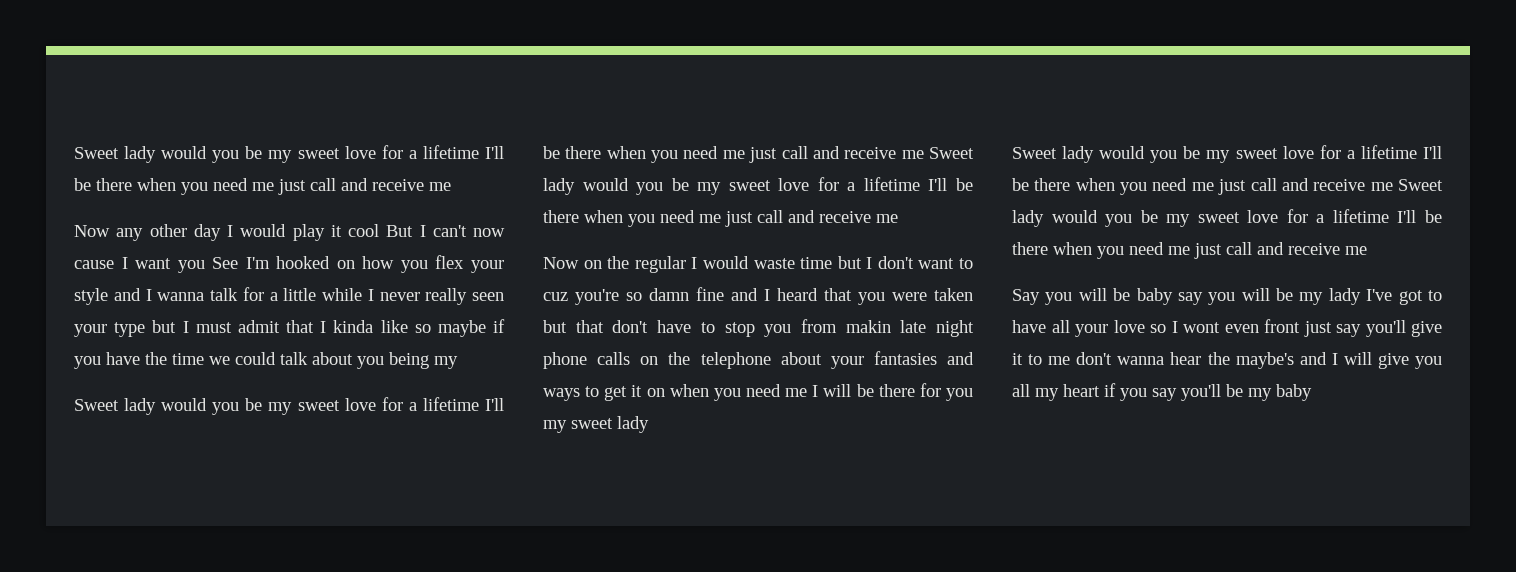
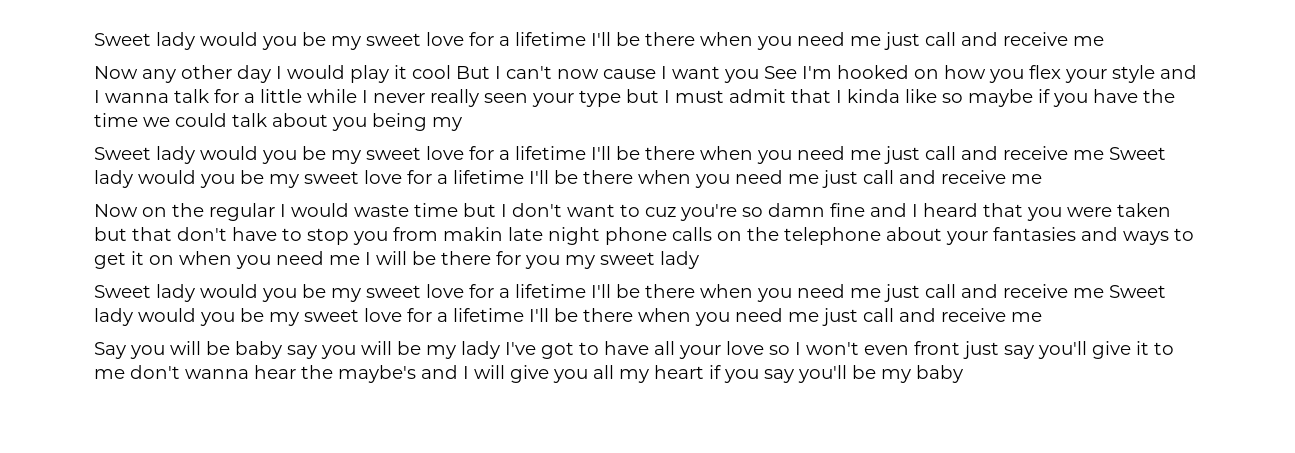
- Say you will be baby say you will be my lady I've got to have all your love so I wont even front just say you'll give it to me don't wanna hear the maybe's and I will give you all my heart if you say you'll be my baby
+ Say you will be baby say you will be my lady I've got to have all your love so I won't even front just say you'll give it to me don't wanna hear the maybe's and I will give you all my heart if you say you'll be my baby

